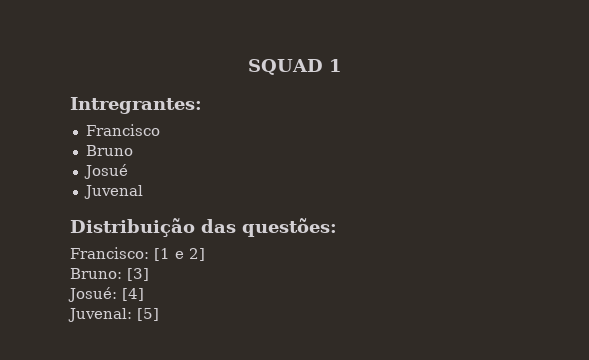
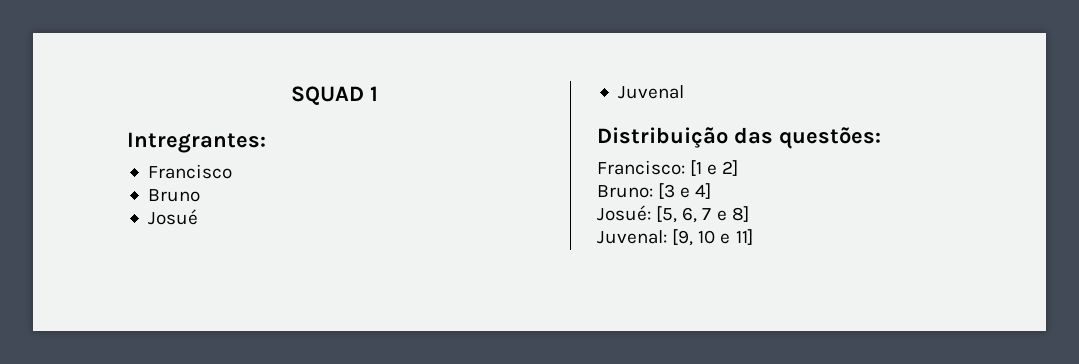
- Bruno: [3]
- Josué: [4]
- Juvenal: [5]
+ Bruno: [3 e 4]
+ Josué: [5, 6, 7 e 8]
+ Juvenal: [9, 10 e 11]

